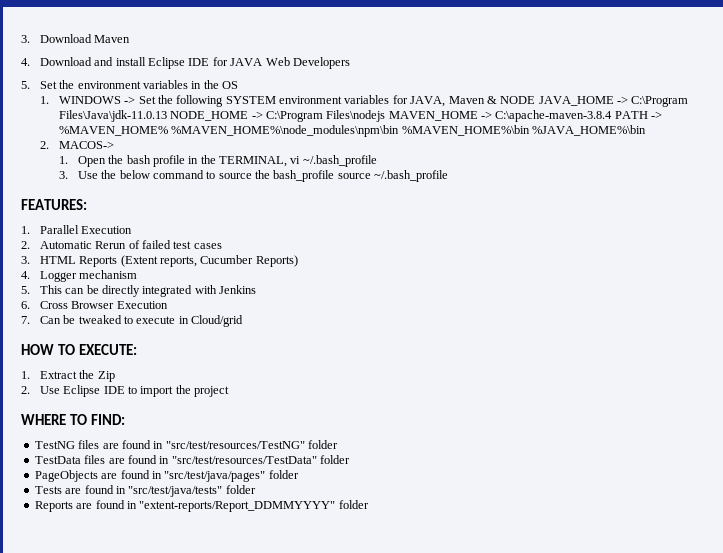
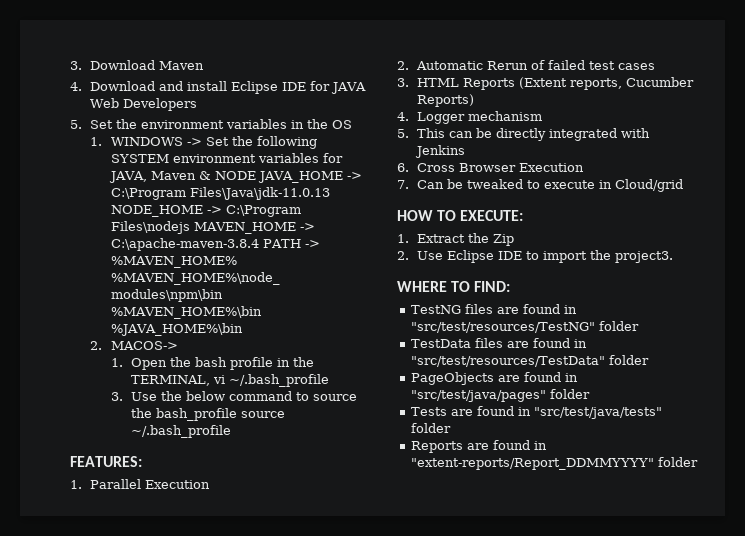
- 2. Use Eclipse IDE to import the project
+ 2. Use Eclipse IDE to import the project3.

